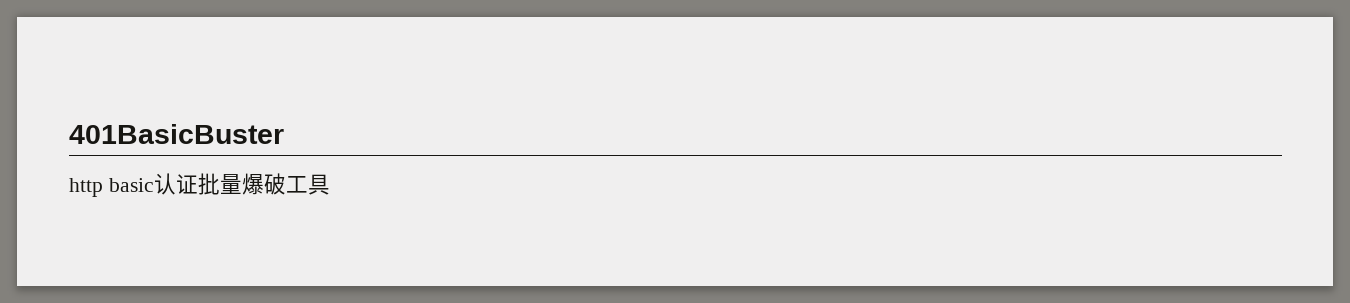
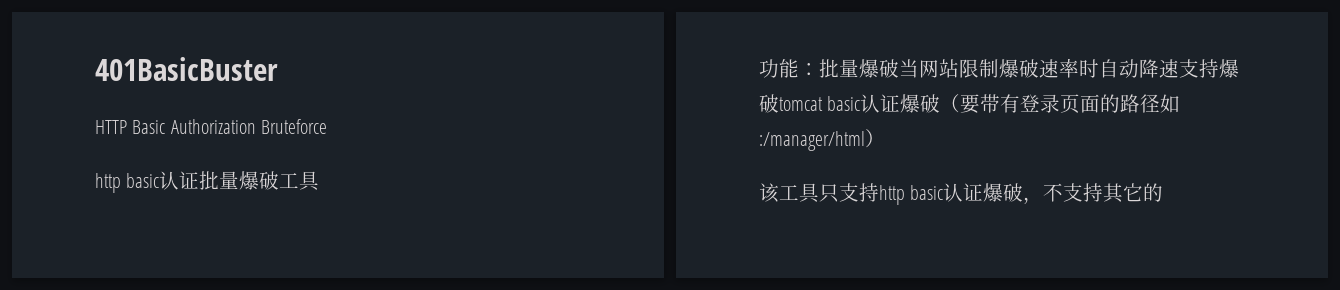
+ HTTP Basic Authorization Bruteforce
+ 功能：批量爆破当网站限制爆破速率时自动降速支持爆破tomcat basic认证爆破（要带有登录页面的路径如:/manager/html）
+ 该工具只支持http basic认证爆破，不支持其它的

